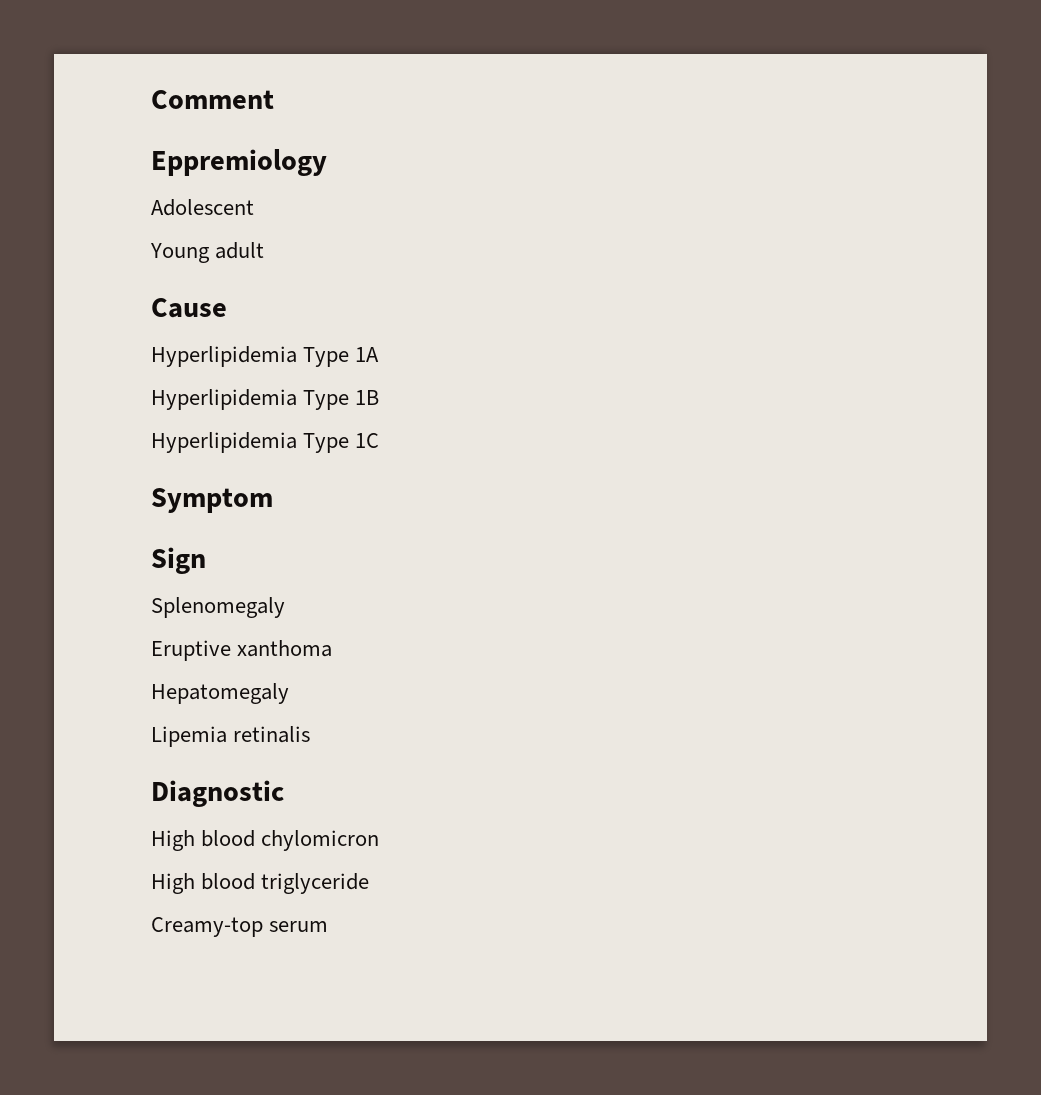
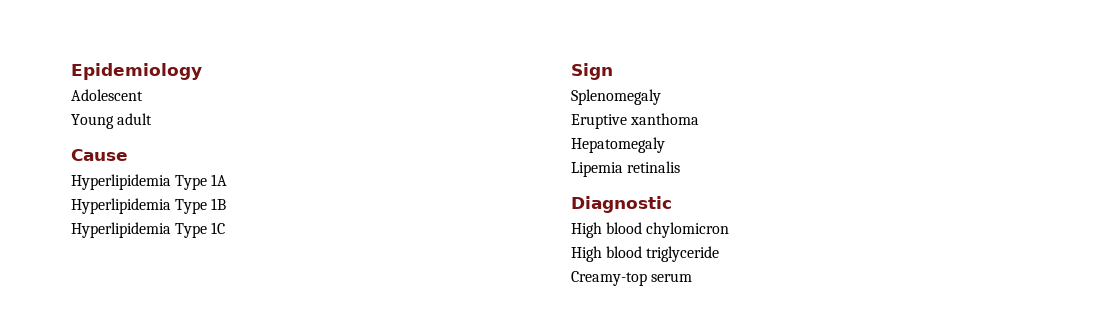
- Comment
- Eppremiology
+ Epidemiology
- Symptom

